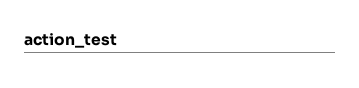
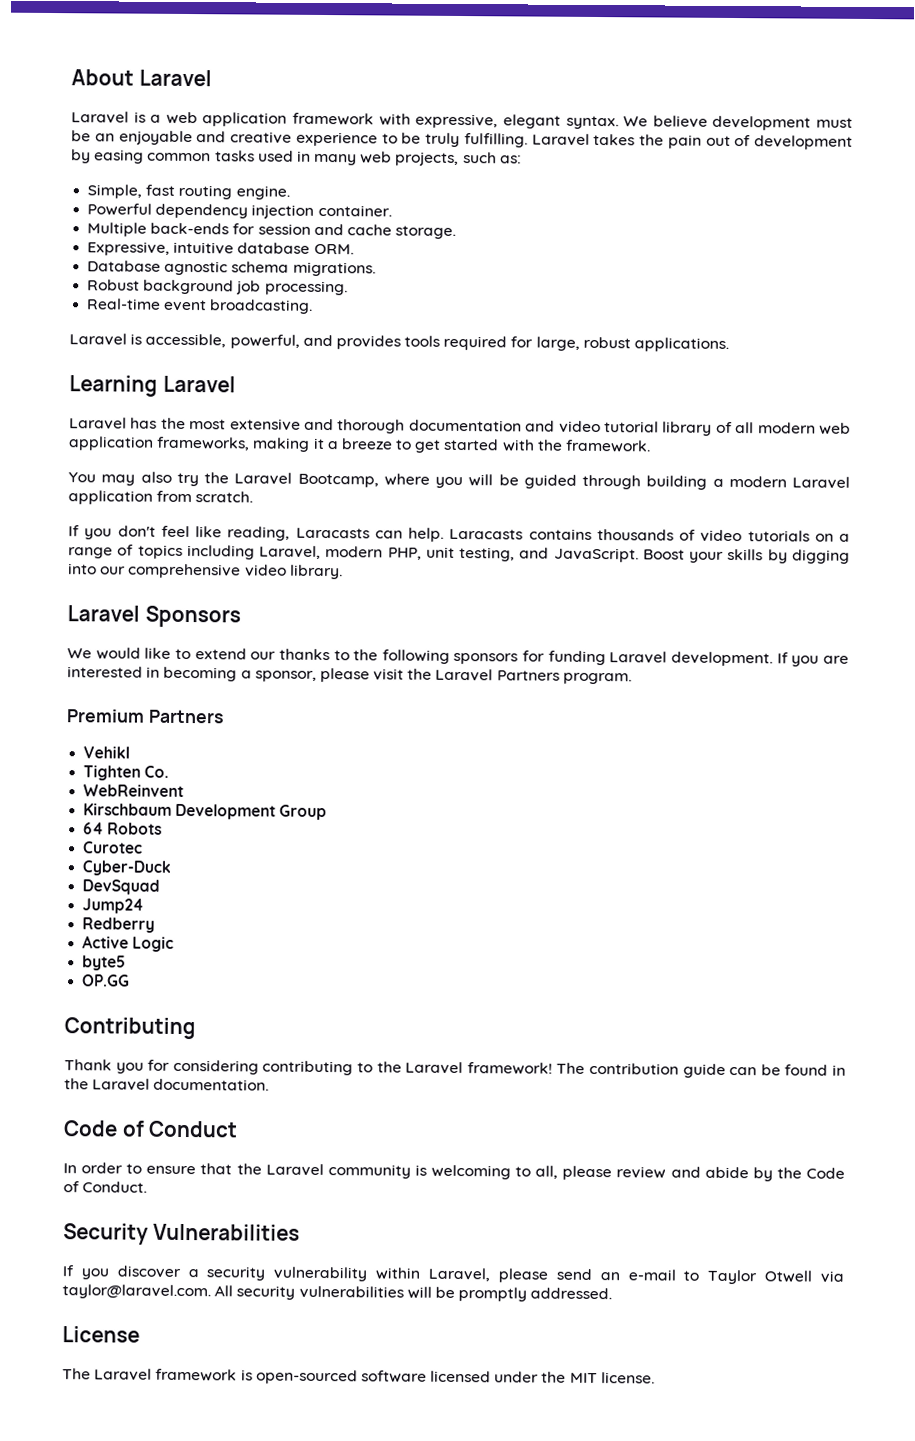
- action_test
+ About Laravel
+ Laravel is a web application framework with expressive, elegant syntax. We believe development must be an enjoyable and creative experience to be truly fulfilling. Laravel takes the pain out of development by easing common tasks used in many web projects, such as:
+ Simple, fast routing engine.
+ Powerful dependency injection container.
+ Multiple back-ends for session and cache storage.
+ Expressive, intuitive database ORM.
+ Database agnostic schema migrations.
+ Robust background job processing.
+ Real-time event broadcasting.
+ Laravel is accessible, powerful, and provides tools required for large, robust applications.
+ Learning Laravel
+ Laravel has the most extensive and thorough documentation and video tutorial library of all modern web application frameworks, making it a breeze to get started with the framework.
+ You may also try the Laravel Bootcamp, where you will be guided through building a modern Laravel application from scratch.
+ If you don't feel like reading, Laracasts can help. Laracasts contains thousands of video tutorials on a range of topics including Laravel, modern PHP, unit testing, and JavaScript. Boost your skills by digging into our comprehensive video library.
+ Laravel Sponsors
+ We would like to extend our thanks to the following sponsors for funding Laravel development. If you are interested in becoming a sponsor, please visit the Laravel Partners program.
+ Premium Partners
+ Vehikl
+ Tighten Co.
+ WebReinvent
+ Kirschbaum Development Group
+ 64 Robots
+ Curotec
+ Cyber-Duck
+ DevSquad
+ Jump24
+ Redberry
+ Active Logic
+ byte5
+ OP.GG
+ Contributing
+ Thank you for considering contributing to the Laravel framework! The contribution guide can be found in the Laravel documentation.
+ Code of Conduct
+ In order to ensure that the Laravel community is welcoming to all, please review and abide by the Code of Conduct.
+ Security Vulnerabilities
+ If you discover a security vulnerability within Laravel, please send an e-mail to Taylor Otwell via taylor@laravel.com. All security vulnerabilities will be promptly addressed.
+ License
+ The Laravel framework is open-sourced software licensed under the MIT license.

